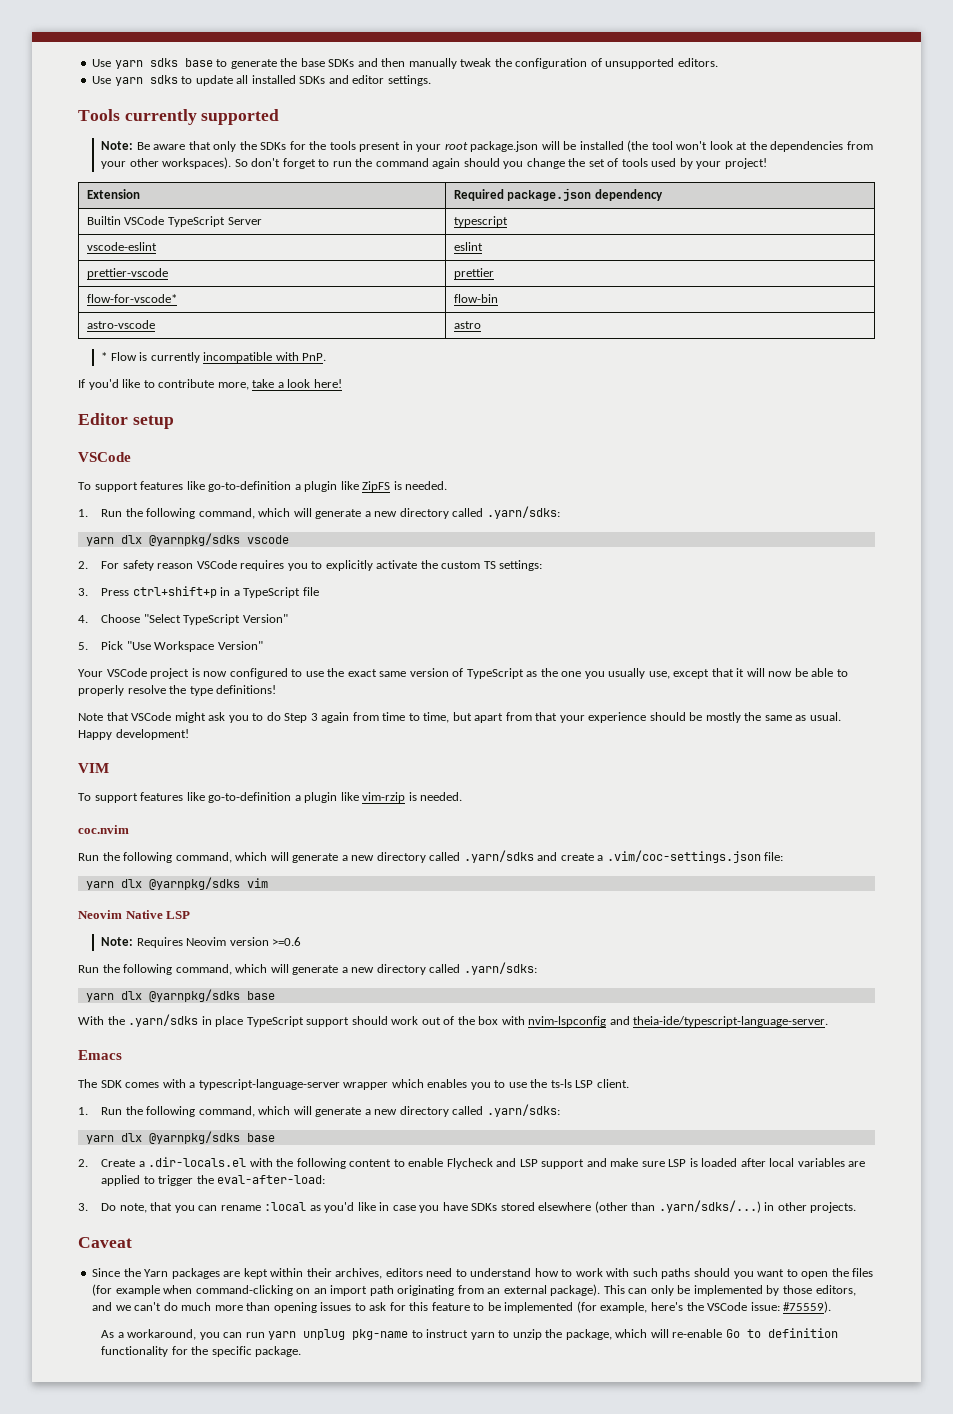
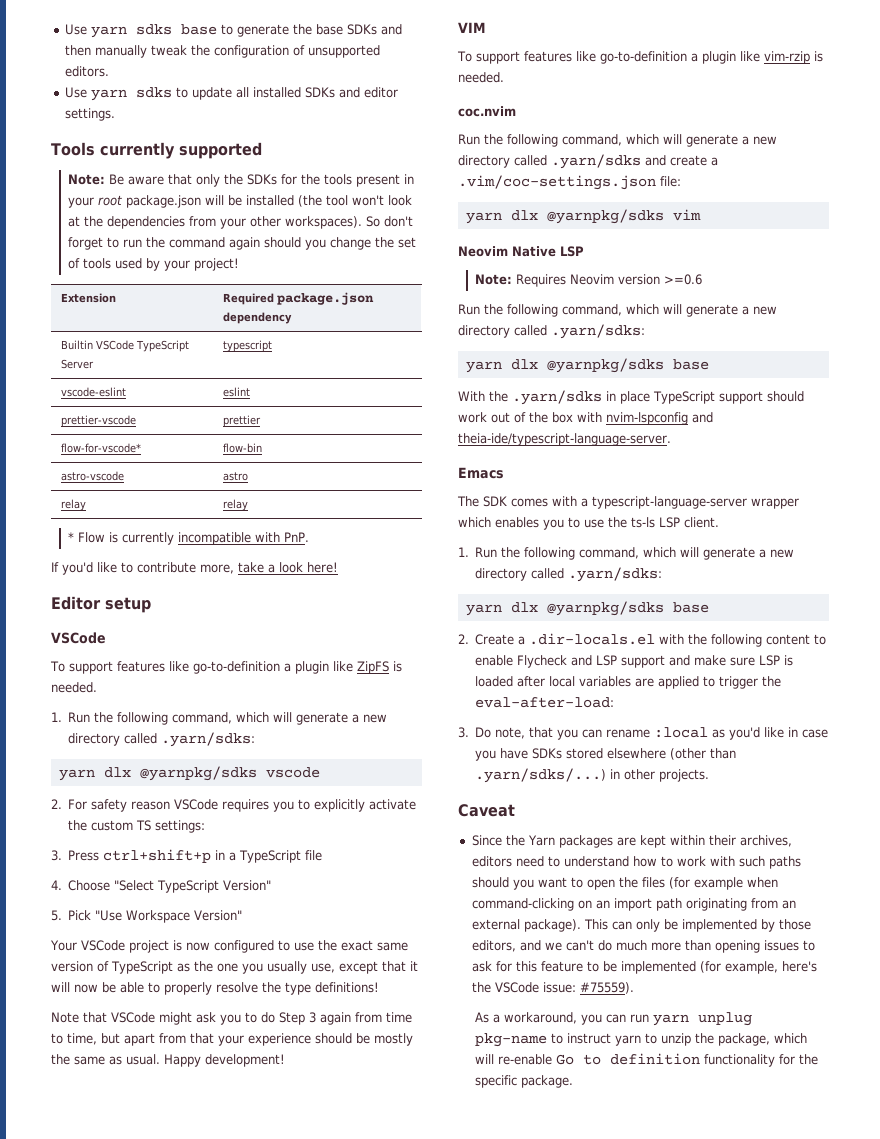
+ relay | relay

